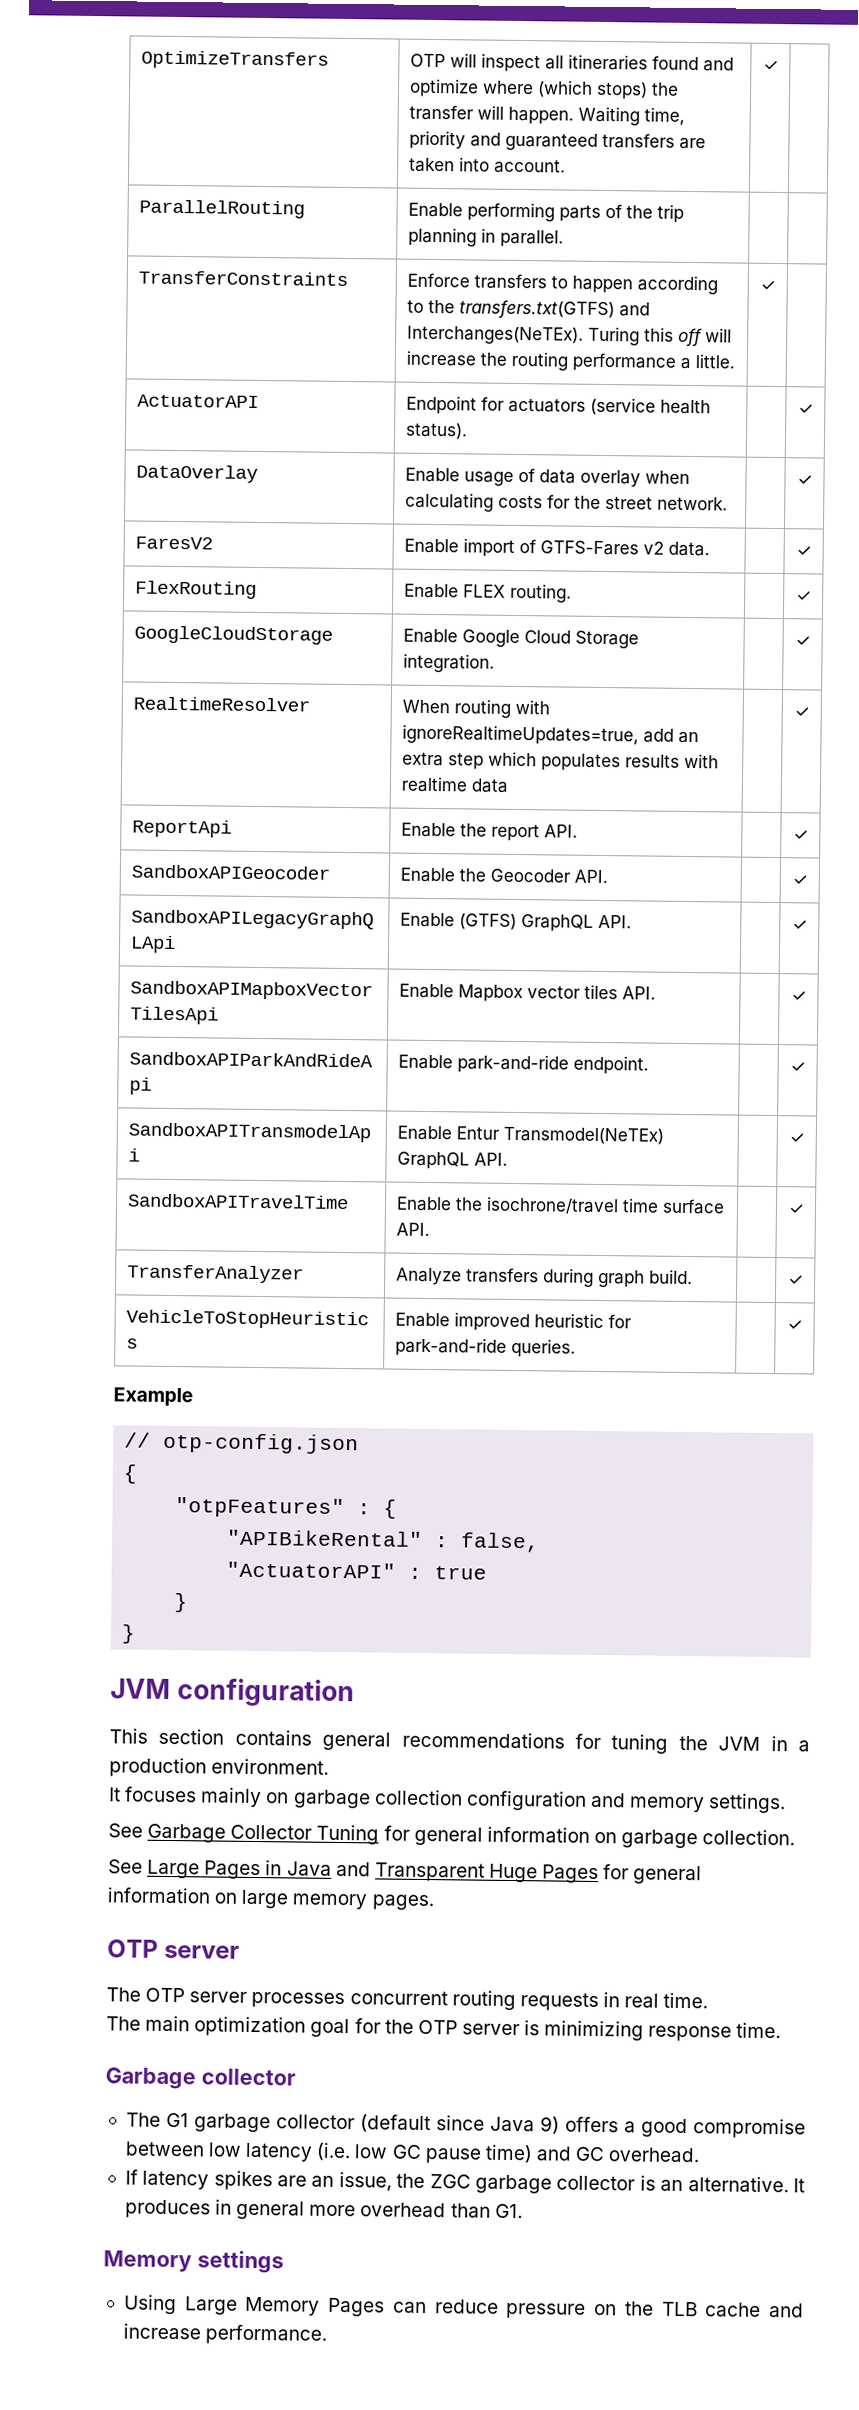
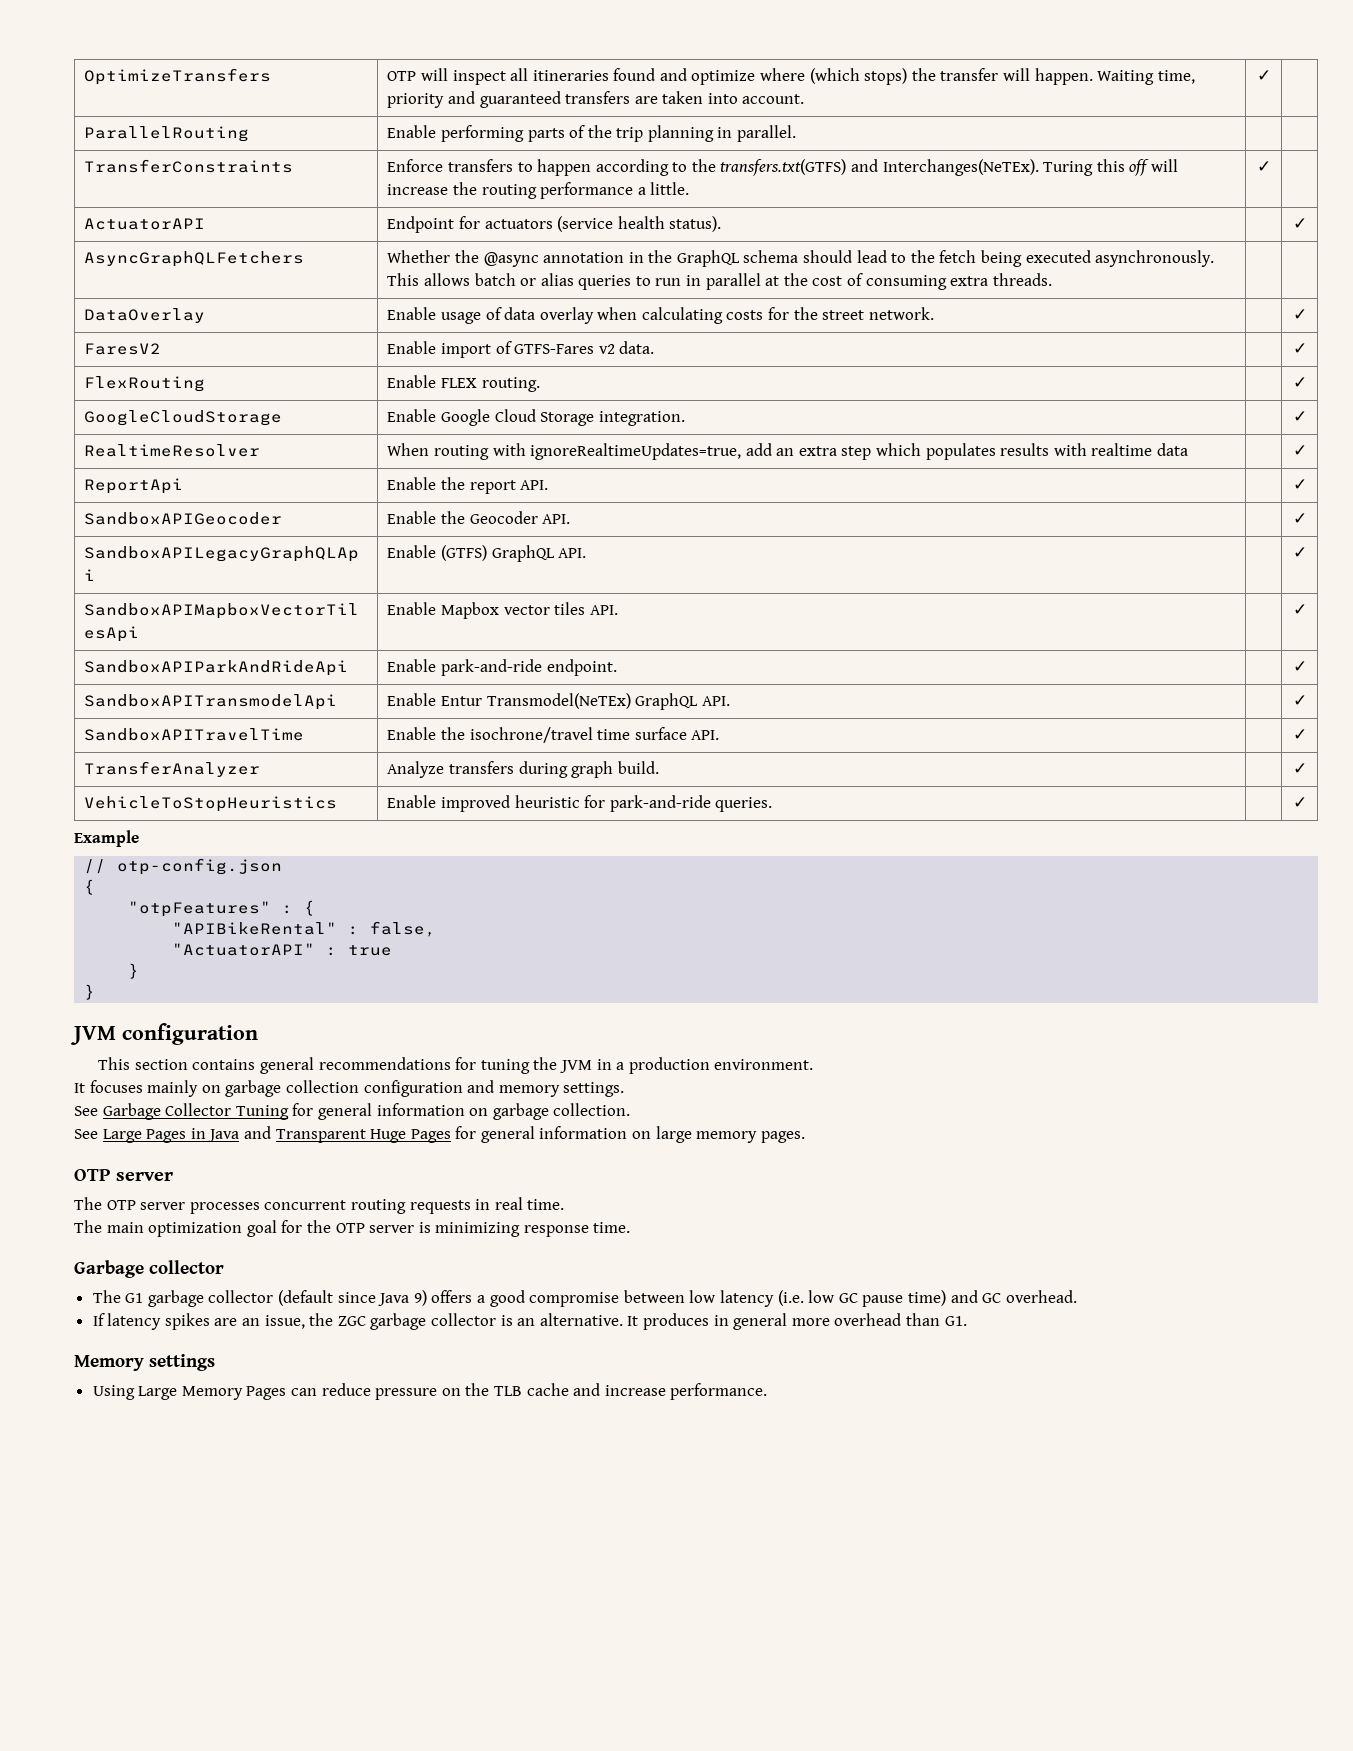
+ AsyncGraphQLFetchers | Whether the @async annotation in the GraphQL schema should lead to the fetch being executed asynchronously. This allows batch or alias queries to run in parallel at the cost of consuming extra threads. | |

